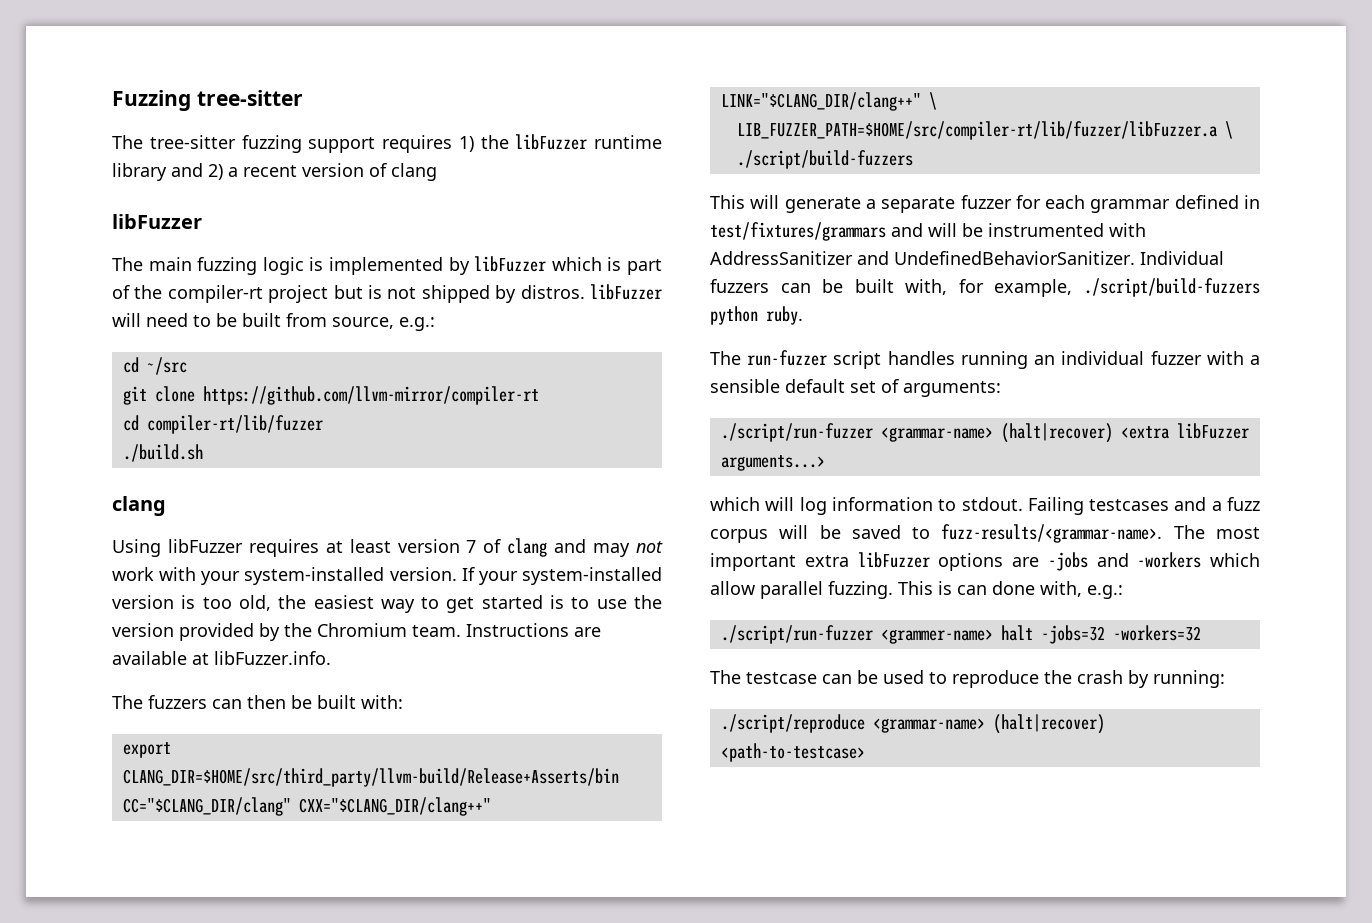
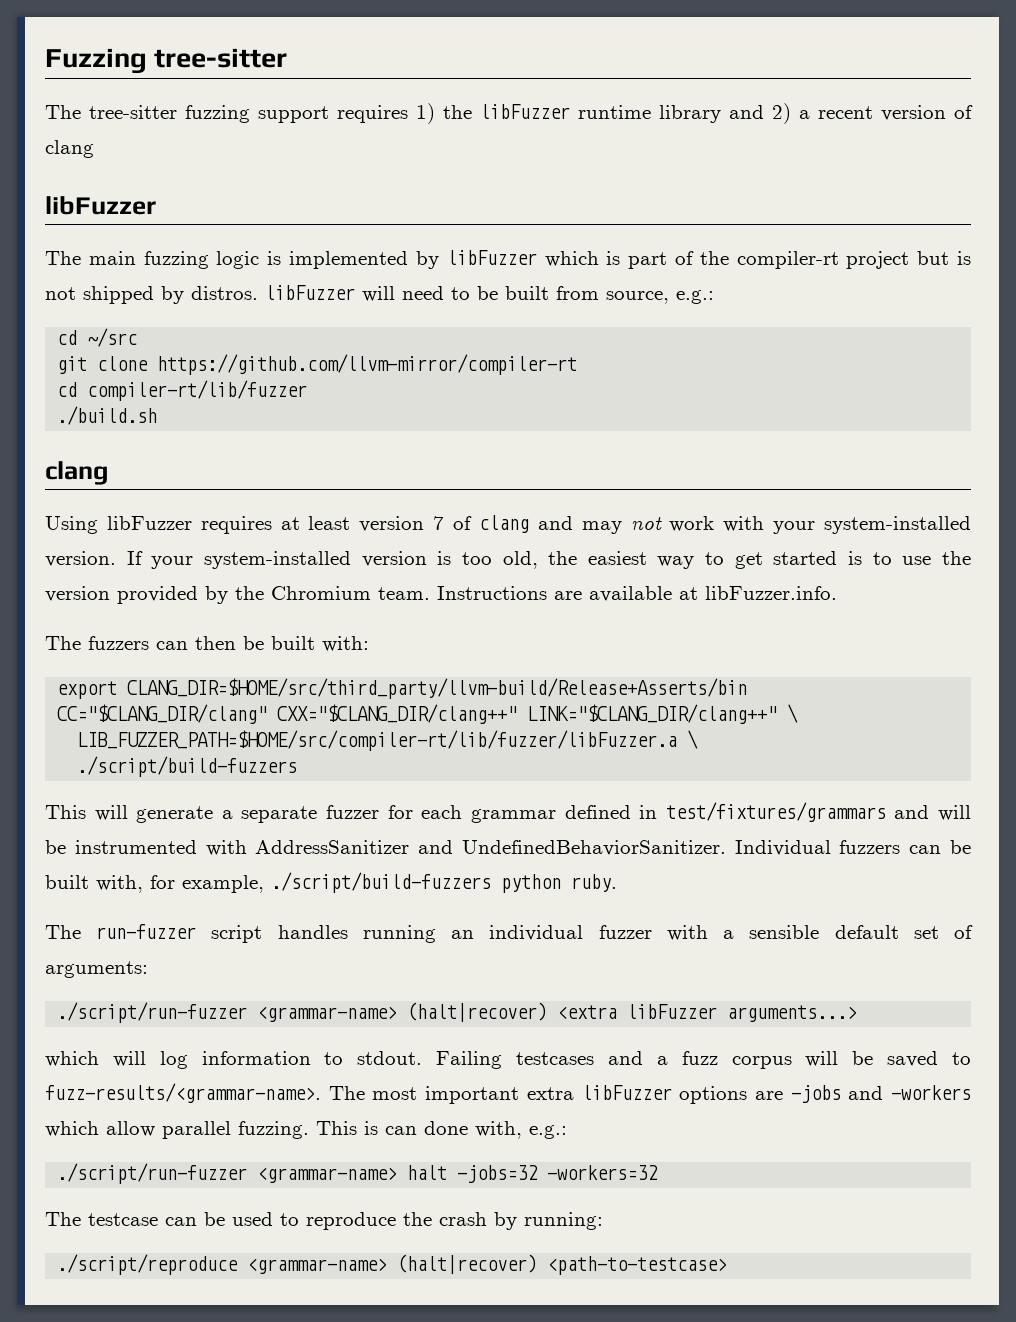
- ./script/run-fuzzer <grammer-name> halt -jobs=32 -workers=32
+ ./script/run-fuzzer <grammar-name> halt -jobs=32 -workers=32

